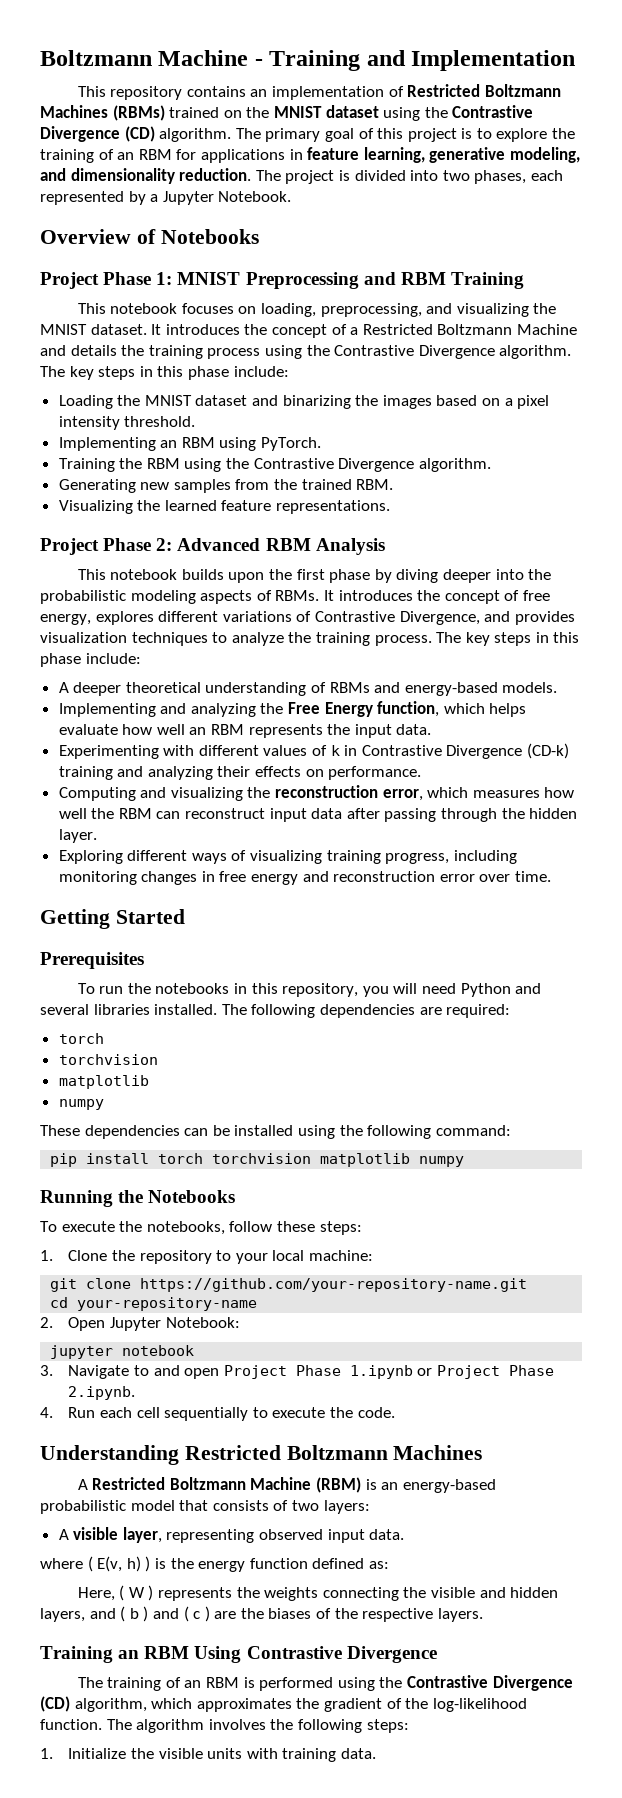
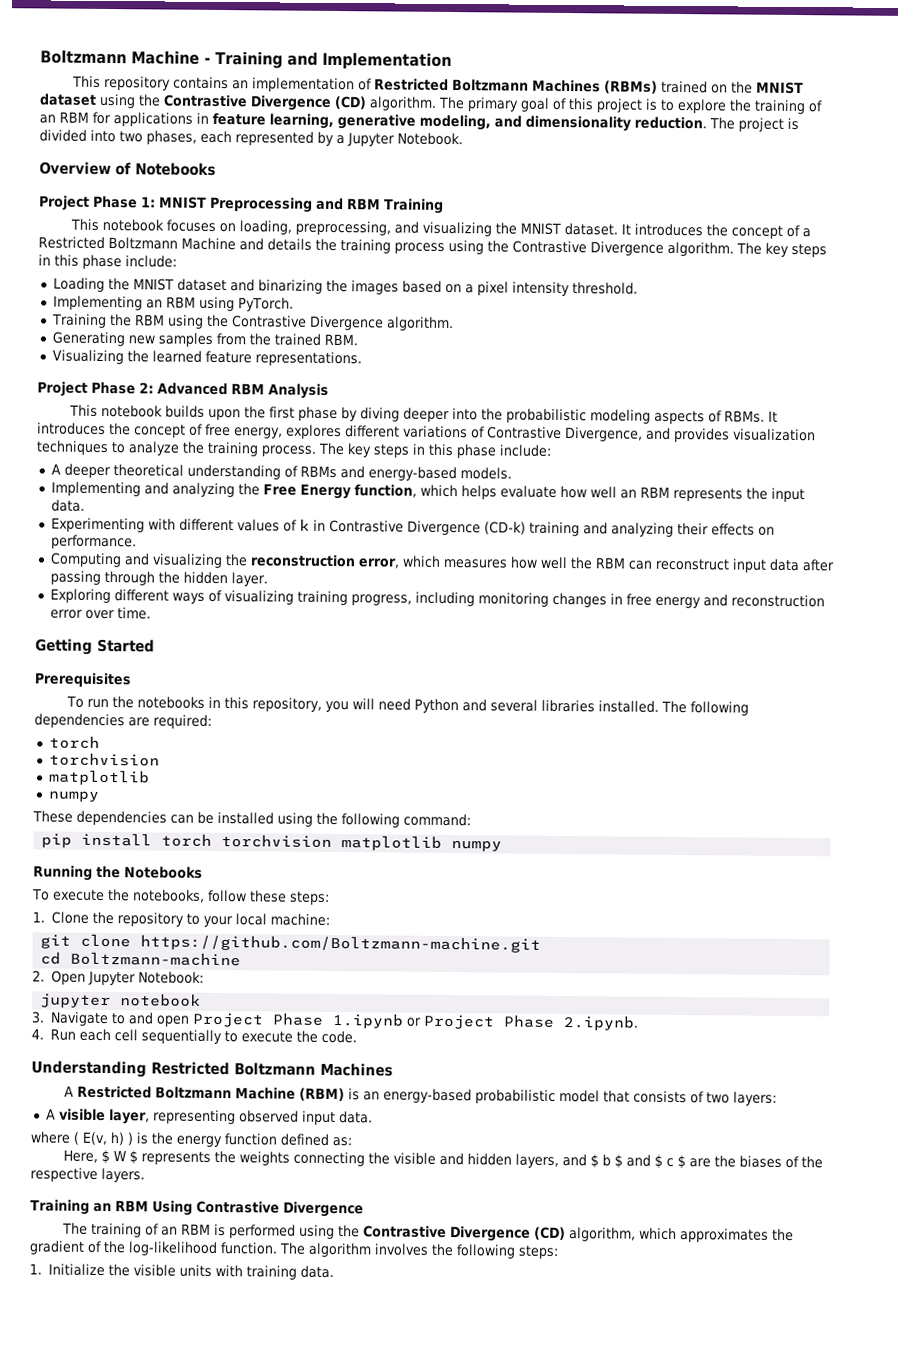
- git clone https://github.com/your-repository-name.git
+ git clone https://github.com/Boltzmann-machine.git
- cd your-repository-name
+ cd Boltzmann-machine
- Here, ( W ) represents the weights connecting the visible and hidden layers, and ( b ) and ( c ) are the biases of the respective layers.
+ Here, $ W $ represents the weights connecting the visible and hidden layers, and $ b $ and $ c $ are the biases of the respective layers.

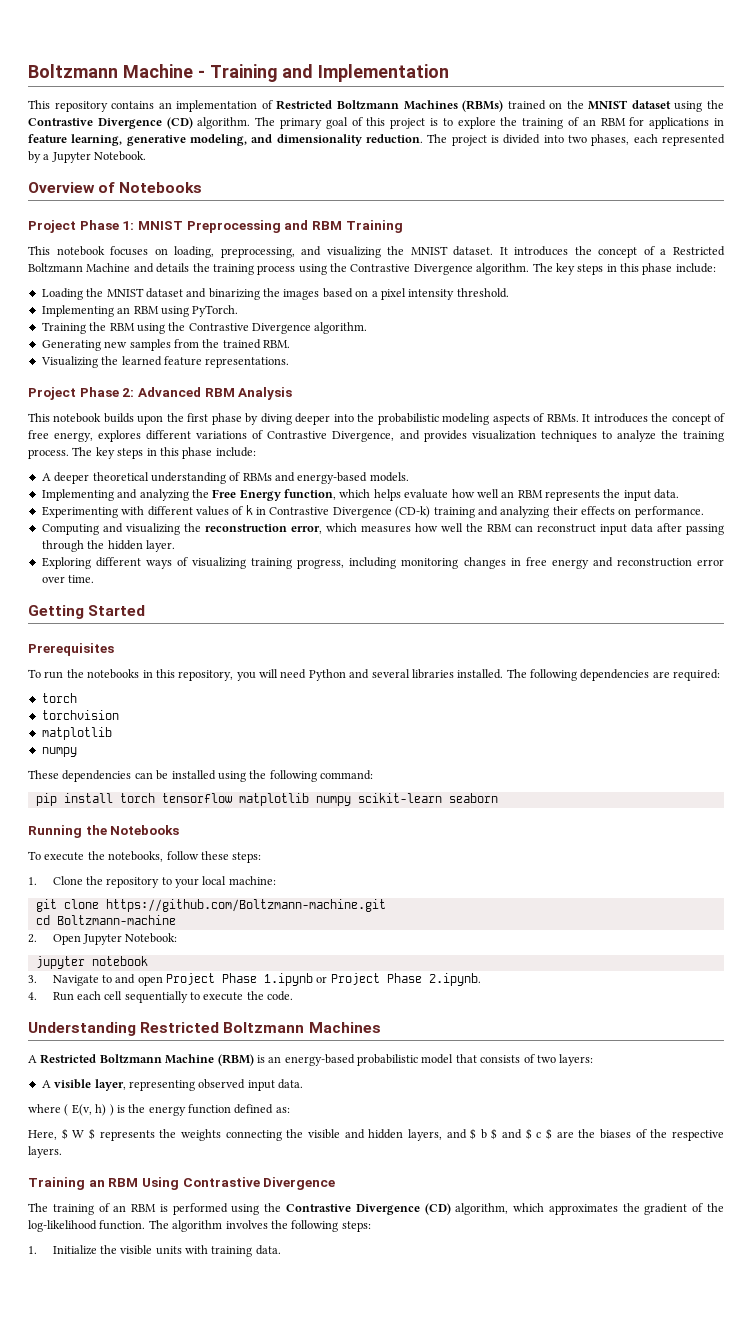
- pip install torch torchvision matplotlib numpy
+ pip install torch tensorflow matplotlib numpy scikit-learn seaborn

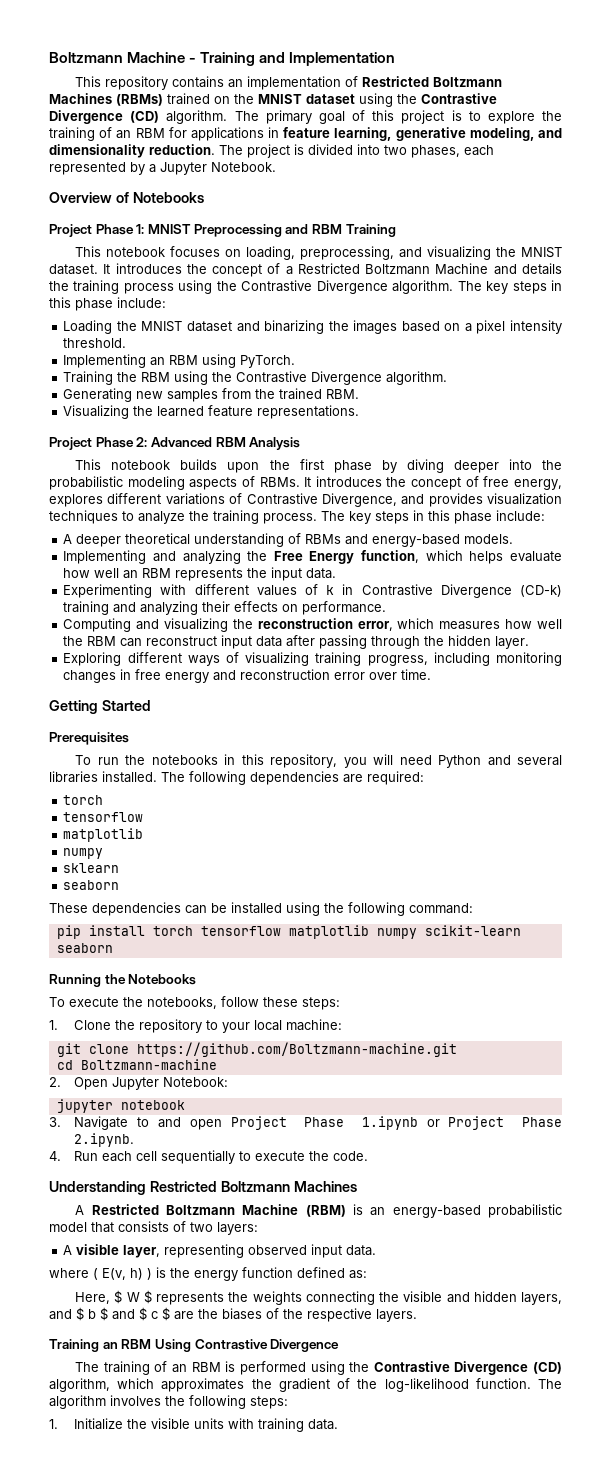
  The following dependencies are required:
  torch
- torchvision
+ tensorflow
+ sklearn
+ seaborn

